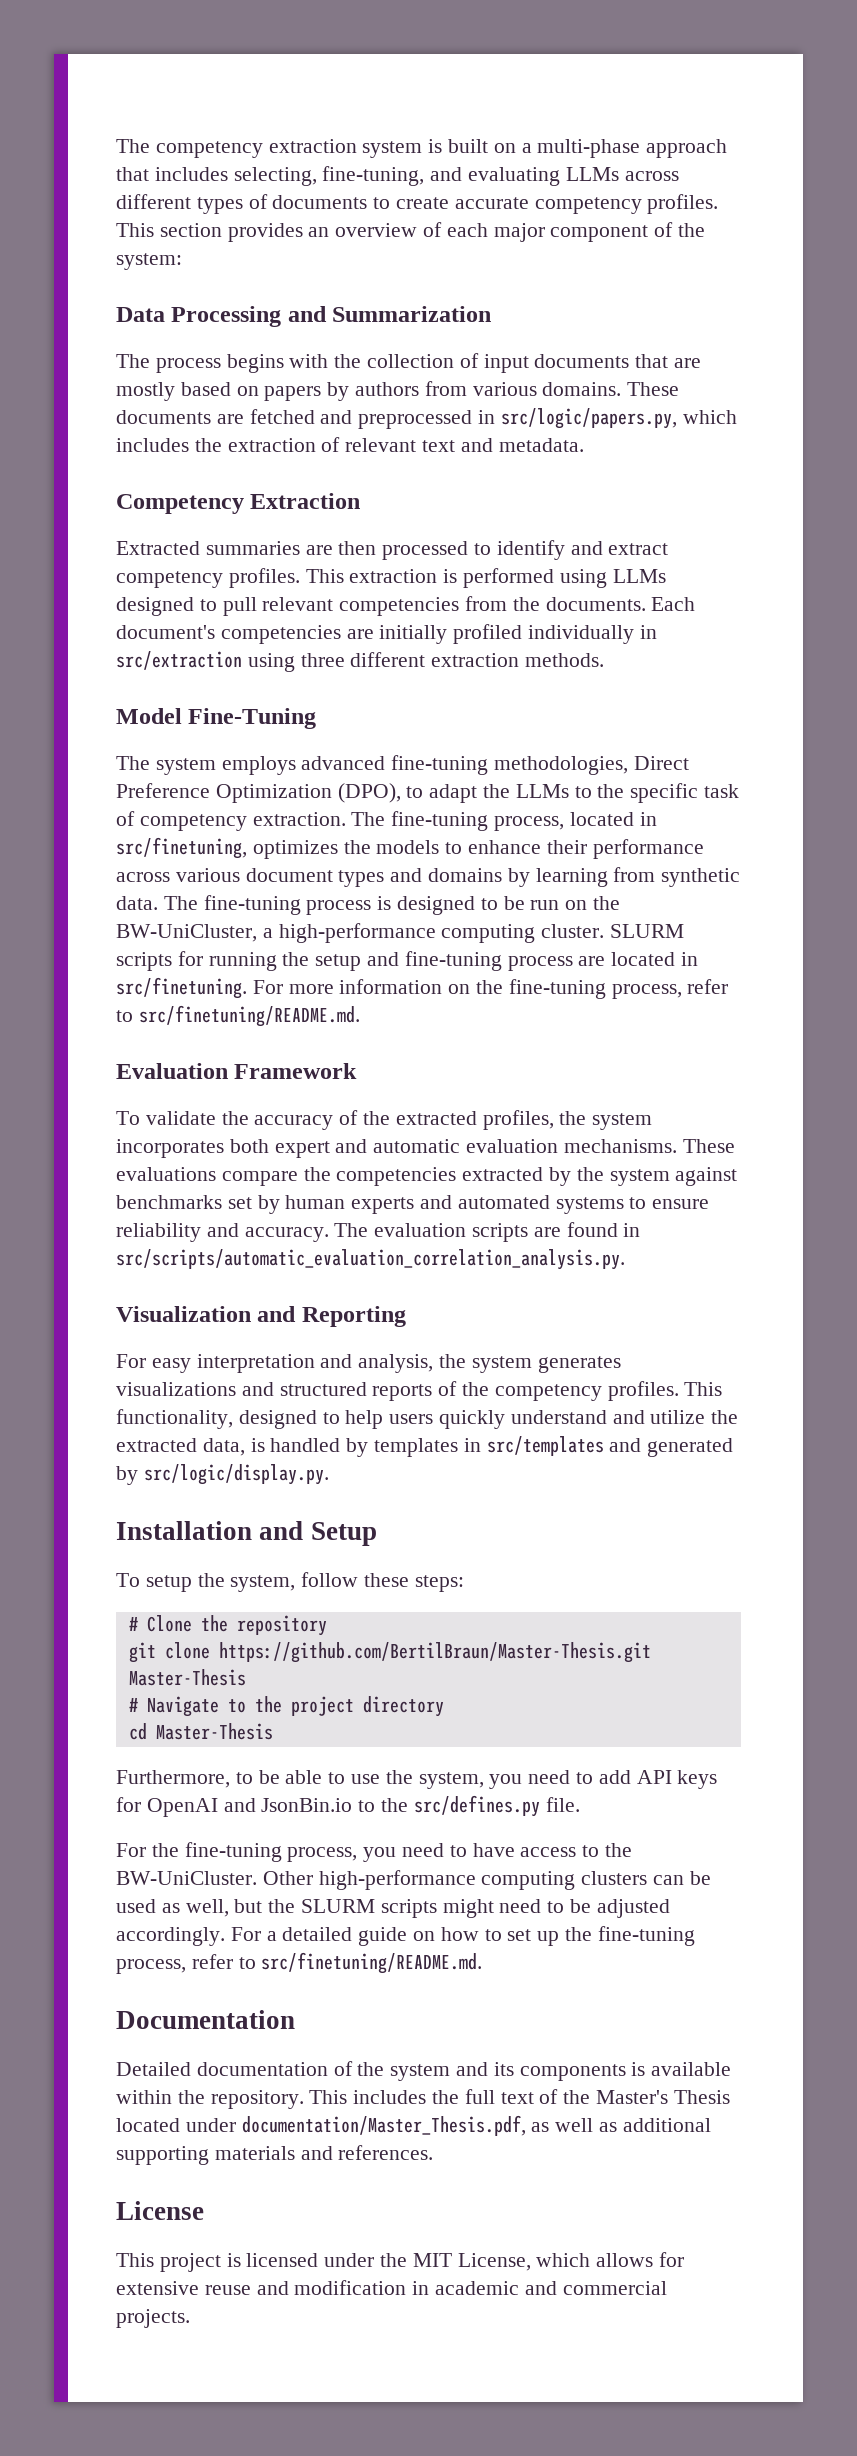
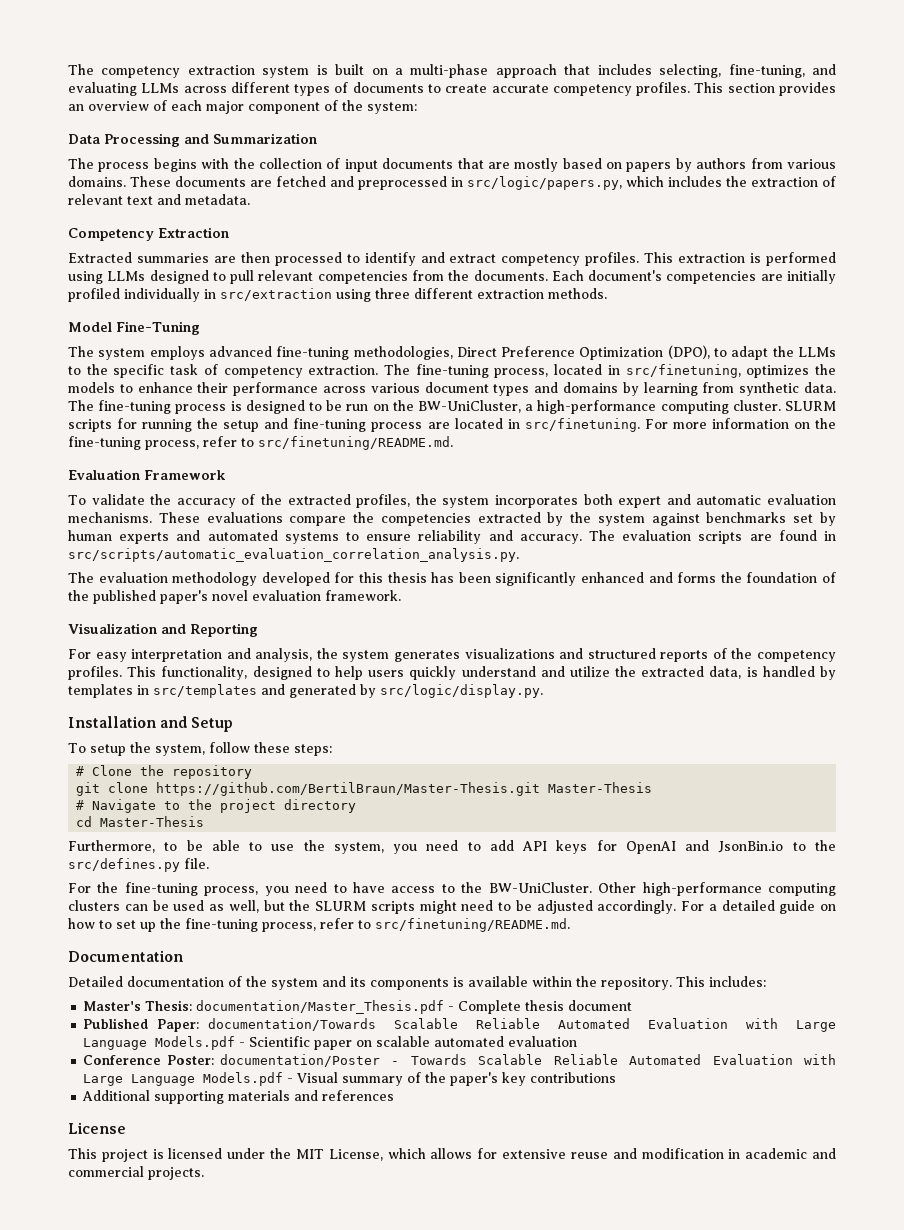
+ The evaluation methodology developed for this thesis has been significantly enhanced and forms the foundation of the published paper's novel evaluation framework.
- This includes the full text of the Master's Thesis located under documentation/Master_Thesis.pdf, as well as additional supporting materials and references.
+ This includes:
+ Master's Thesis: documentation/Master_Thesis.pdf - Complete thesis document
+ Published Paper: documentation/Towards Scalable Reliable Automated Evaluation with Large Language Models.pdf - Scientific paper on scalable automated evaluation
+ Conference Poster: documentation/Poster - Towards Scalable Reliable Automated Evaluation with Large Language Models.pdf - Visual summary of the paper's key contributions
+ Additional supporting materials and references

